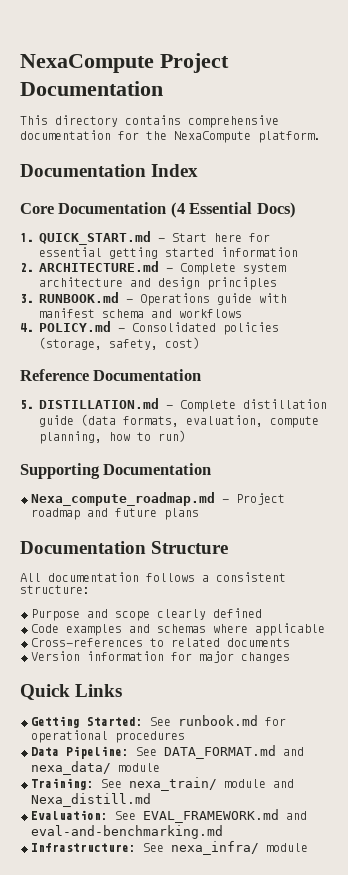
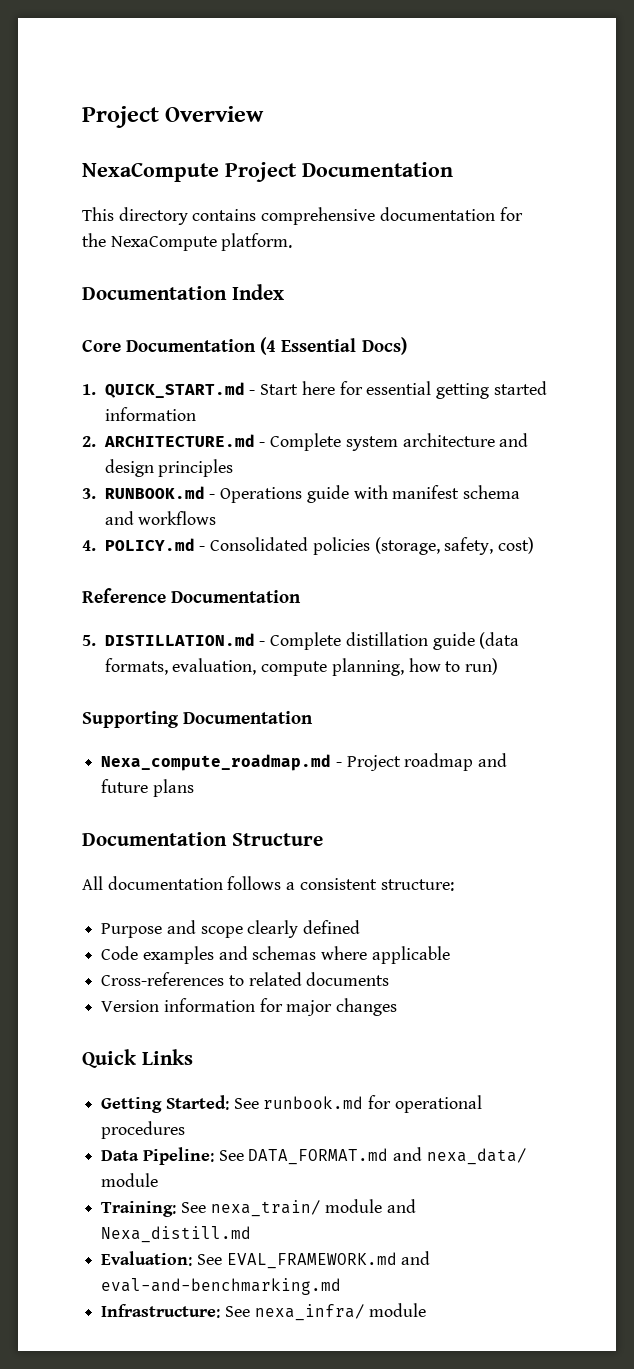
+ Project Overview

